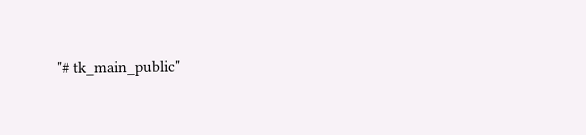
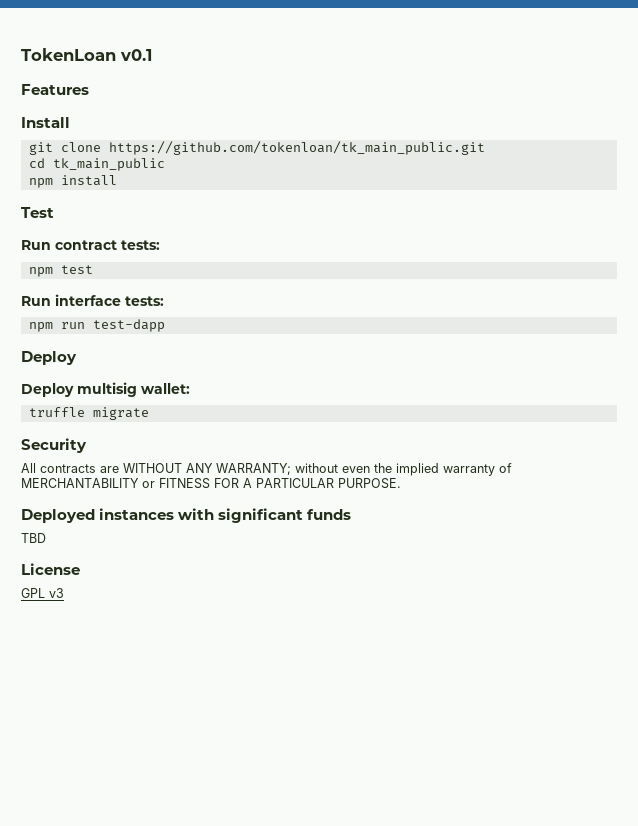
- "# tk_main_public"
+ TokenLoan v0.1
+ Features
+ Install
+ git clone https://github.com/tokenloan/tk_main_public.git
+ cd tk_main_public
+ npm install
+ Test
+ Run contract tests:
+ npm test
+ Run interface tests:
+ npm run test-dapp
+ Deploy
+ Deploy multisig wallet:
+ truffle migrate
+ Security
+ All contracts are WITHOUT ANY WARRANTY; without even the implied warranty of MERCHANTABILITY or FITNESS FOR A PARTICULAR PURPOSE.
+ Deployed instances with significant funds
+ TBD
+ License
+ GPL v3

